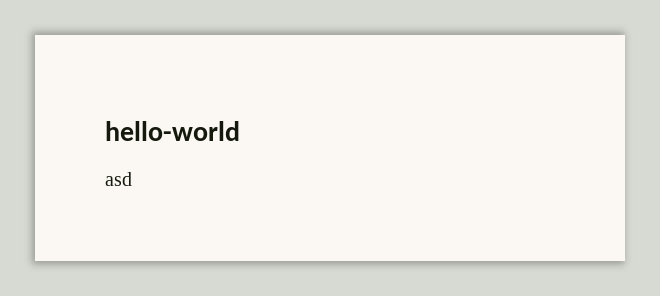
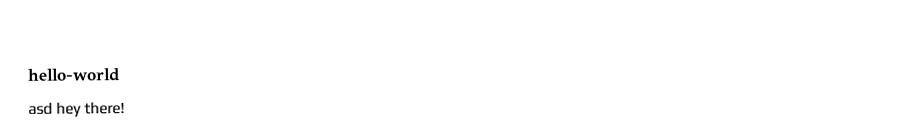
- asd
+ asd hey there!

